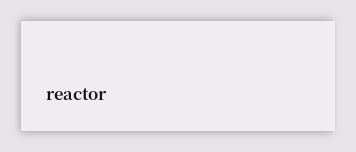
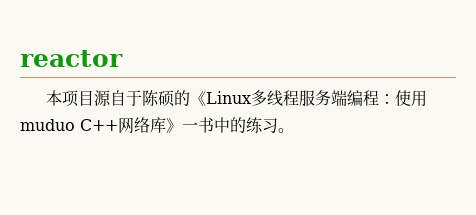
+ 本项目源自于陈硕的《Linux多线程服务端编程：使用muduo C++网络库》一书中的练习。

